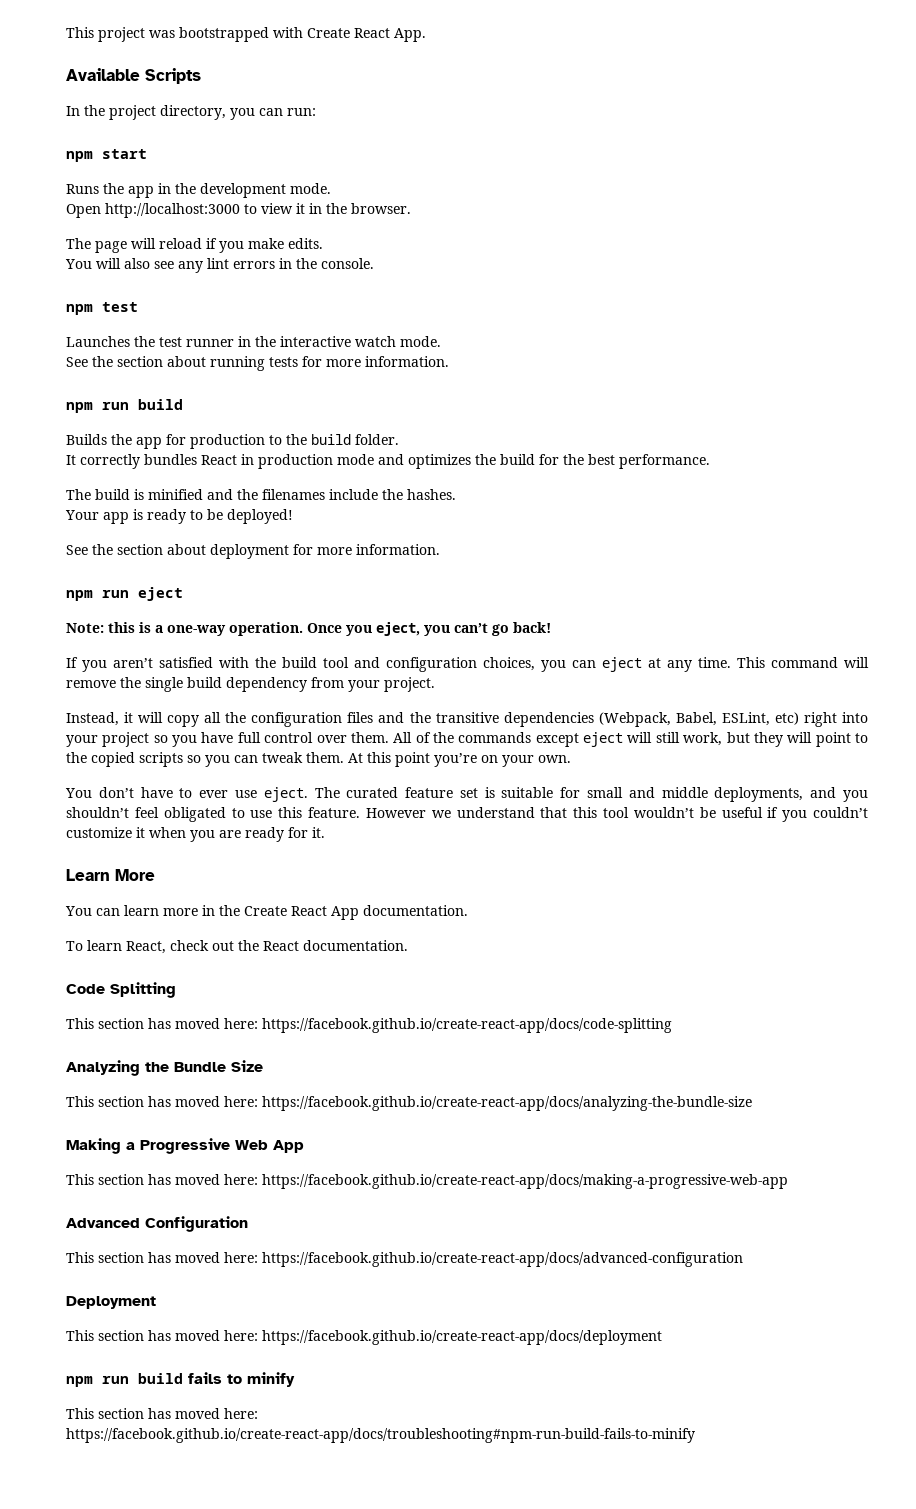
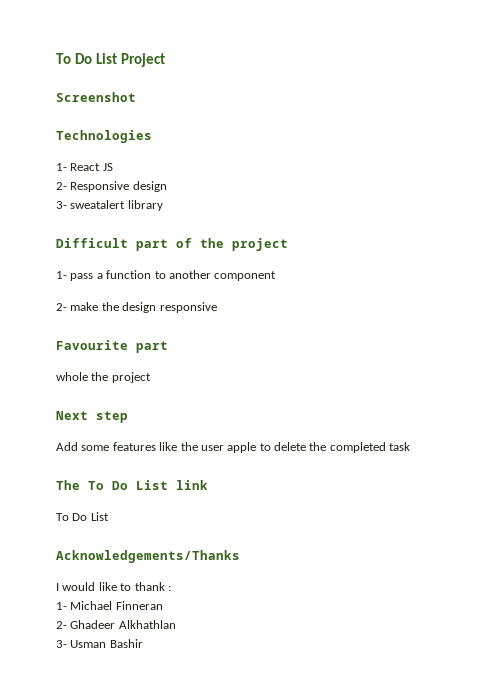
- This project was bootstrapped with Create React App.
- Available Scripts
- In the project directory, you can run:
- npm start
- Runs the app in the development mode.
- Open http://localhost:3000 to view it in the browser.
- The page will reload if you make edits.
- You will also see any lint errors in the console.
- npm test
- Launches the test runner in the interactive watch mode.
- See the section about running tests for more information.
- npm run build
- Builds the app for production to the build folder.
- It correctly bundles React in production mode and optimizes the build for the best performance.
- The build is minified and the filenames include the hashes.
- Your app is ready to be deployed!
- See the section about deployment for more information.
- npm run eject
- Note: this is a one-way operation. Once you eject, you can’t go back!
- If you aren’t satisfied with the build tool and configuration choices, you can eject at any time. This command will remove the single build dependency from your project.
- Instead, it will copy all the configuration files and the transitive dependencies (Webpack, Babel, ESLint, etc) right into your project so you have full control over them. All of the commands except eject will still work, but they will point to the copied scripts so you can tweak them. At this point you’re on your own.
- You don’t have to ever use eject. The curated feature set is suitable for small and middle deployments, and you shouldn’t feel obligated to use this feature. However we understand that this tool wouldn’t be useful if you couldn’t customize it when you are ready for it.
- Learn More
- You can learn more in the Create React App documentation.
- To learn React, check out the React documentation.
- Code Splitting
- This section has moved here: https://facebook.github.io/create-react-app/docs/code-splitting
- Analyzing the Bundle Size
- This section has moved here: https://facebook.github.io/create-react-app/docs/analyzing-the-bundle-size
- Making a Progressive Web App
- This section has moved here: https://facebook.github.io/create-react-app/docs/making-a-progressive-web-app
- Advanced Configuration
- This section has moved here: https://facebook.github.io/create-react-app/docs/advanced-configuration
- Deployment
- This section has moved here: https://facebook.github.io/create-react-app/docs/deployment
- npm run build fails to minify
- This section has moved here: https://facebook.github.io/create-react-app/docs/troubleshooting#npm-run-build-fails-to-minify
+ To Do List Project
+ Screenshot
+ Technologies
+ 1- React JS
+ 2- Responsive design
+ 3- sweatalert library
+ Difficult part of the project
+ 1- pass a function to another component
+ 2- make the design responsive
+ Favourite part
+ whole the project
+ Next step
+ Add some features like the user apple to delete the completed task
+ The To Do List link
+ To Do List
+ Acknowledgements/Thanks
+ I would like to thank :
+ 1- Michael Finneran
+ 2- Ghadeer Alkhathlan
+ 3- Usman Bashir

